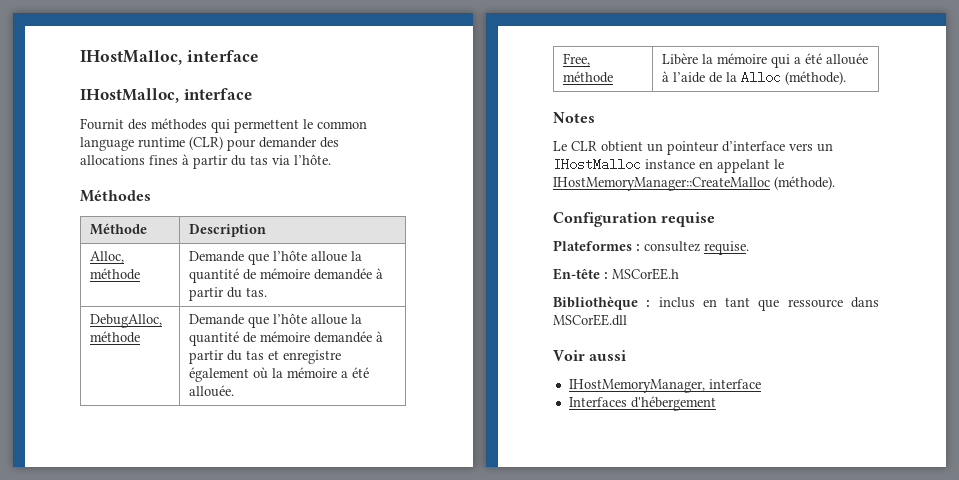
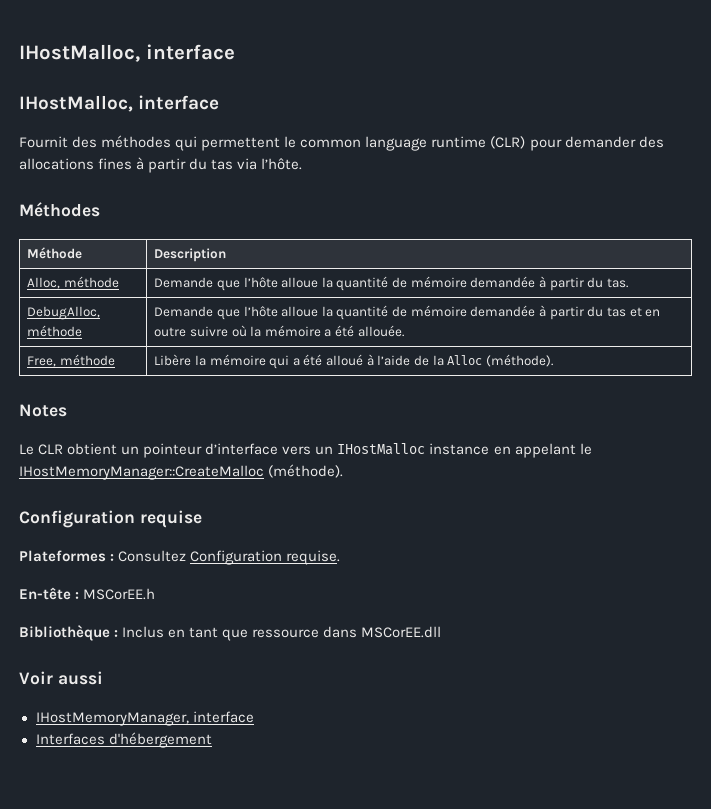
- DebugAlloc, méthode | Demande que l’hôte alloue la quantité de mémoire demandée à partir du tas et enregistre également où la mémoire a été allouée.
+ DebugAlloc, méthode | Demande que l’hôte alloue la quantité de mémoire demandée à partir du tas et en outre suivre où la mémoire a été allouée.
- Free, méthode | Libère la mémoire qui a été allouée à l’aide de la Alloc (méthode).
+ Free, méthode | Libère la mémoire qui a été alloué à l’aide de la Alloc (méthode).
- Plateformes : consultez requise.
+ Plateformes : Consultez Configuration requise.
- Bibliothèque : inclus en tant que ressource dans MSCorEE.dll
+ Bibliothèque : Inclus en tant que ressource dans MSCorEE.dll

